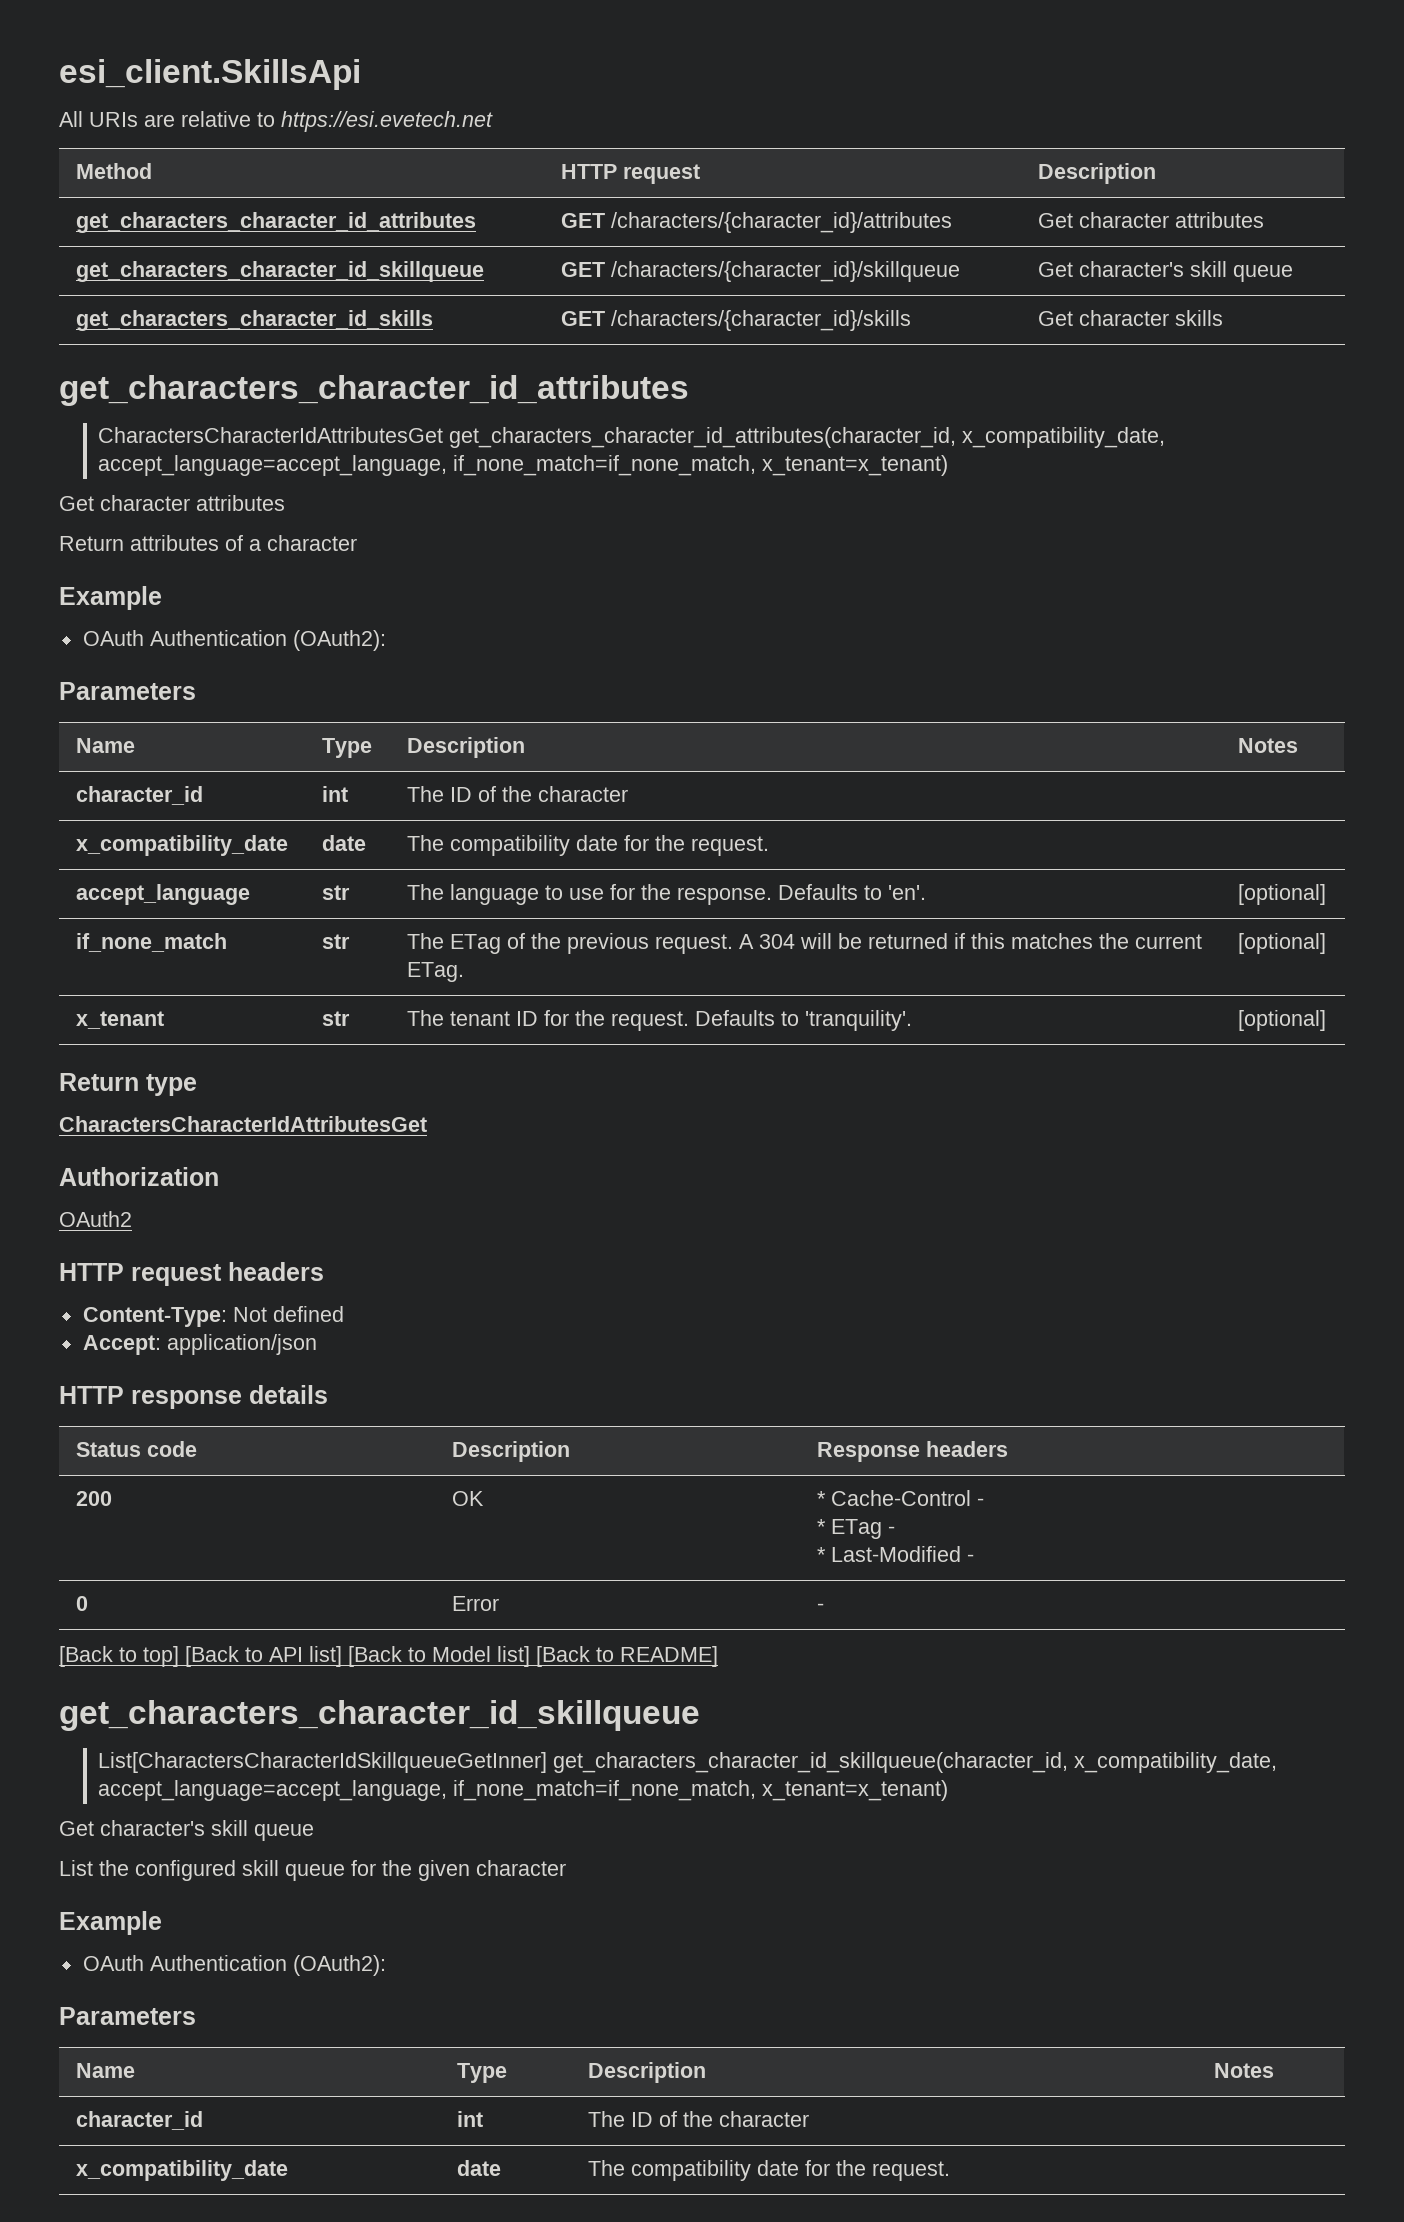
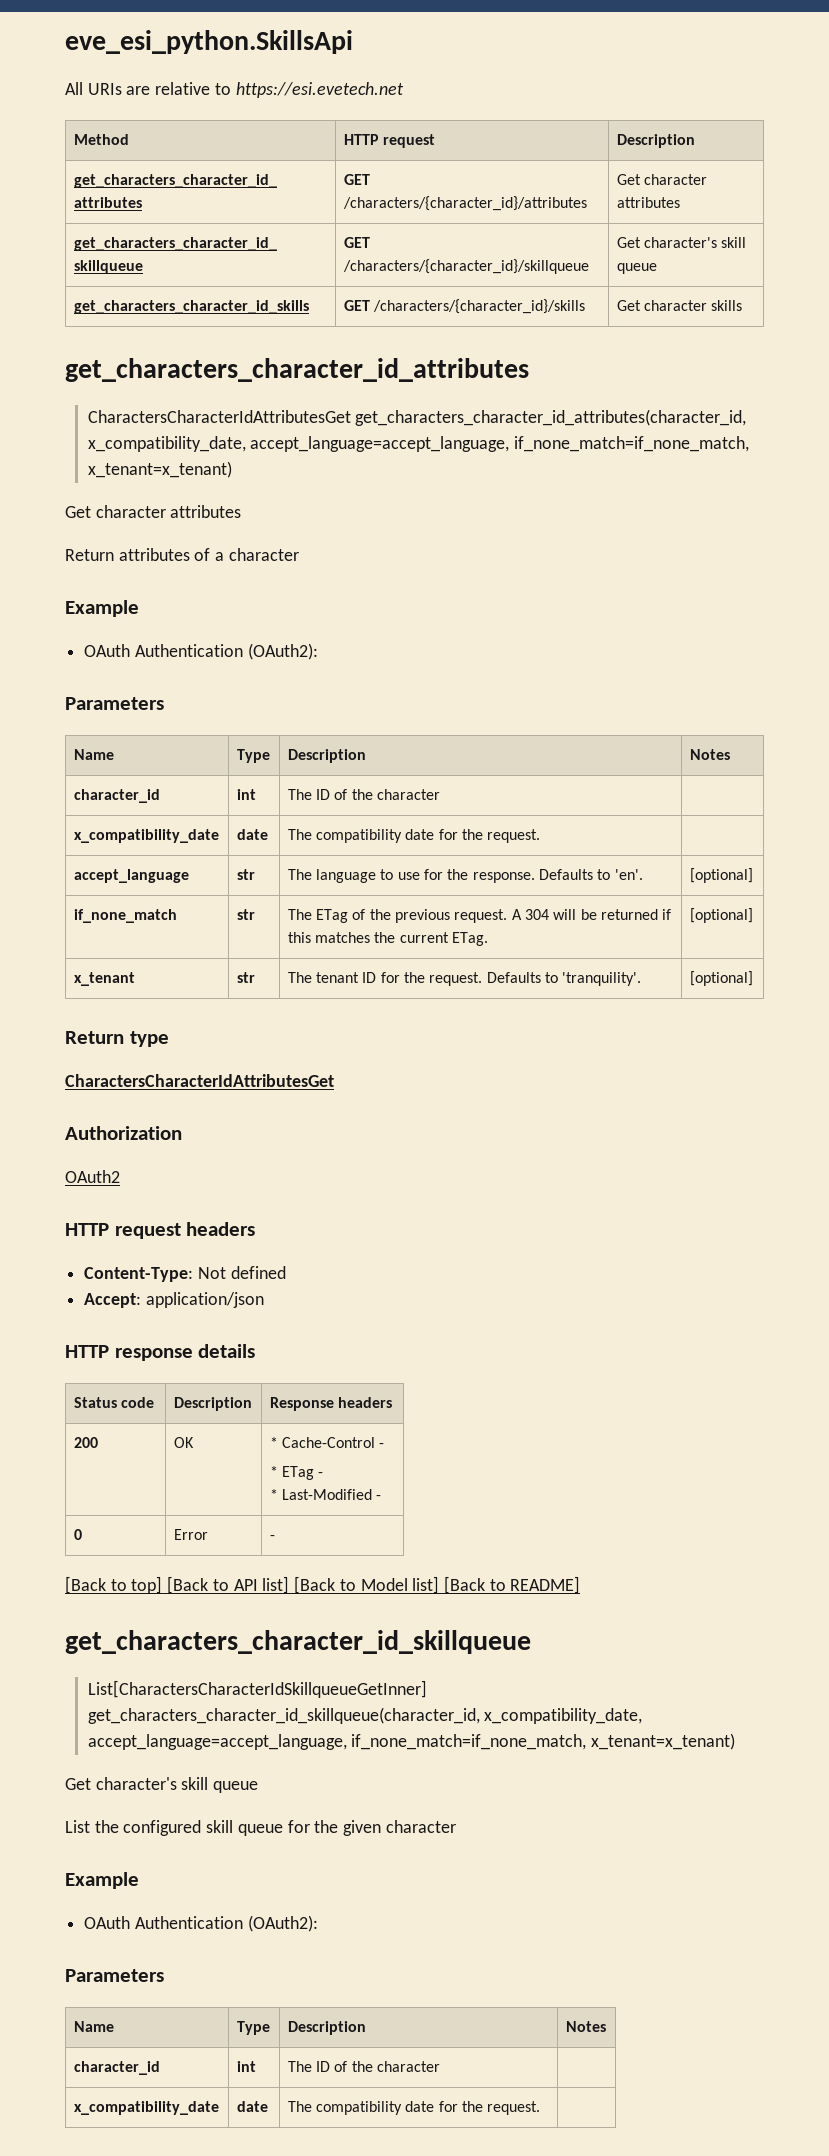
- esi_client.SkillsApi
+ eve_esi_python.SkillsApi

